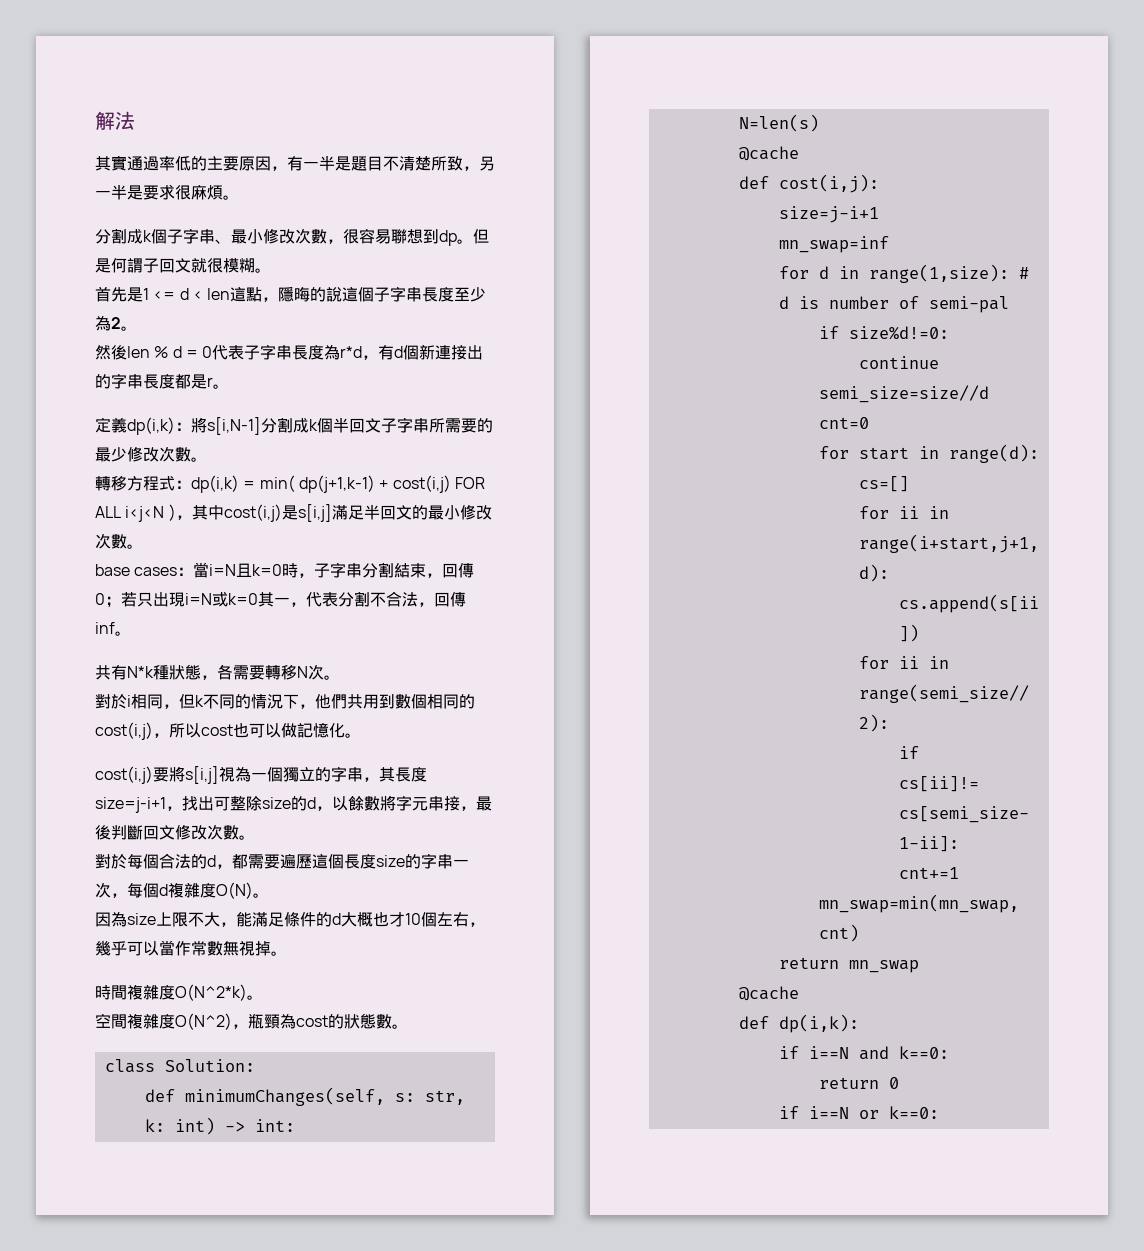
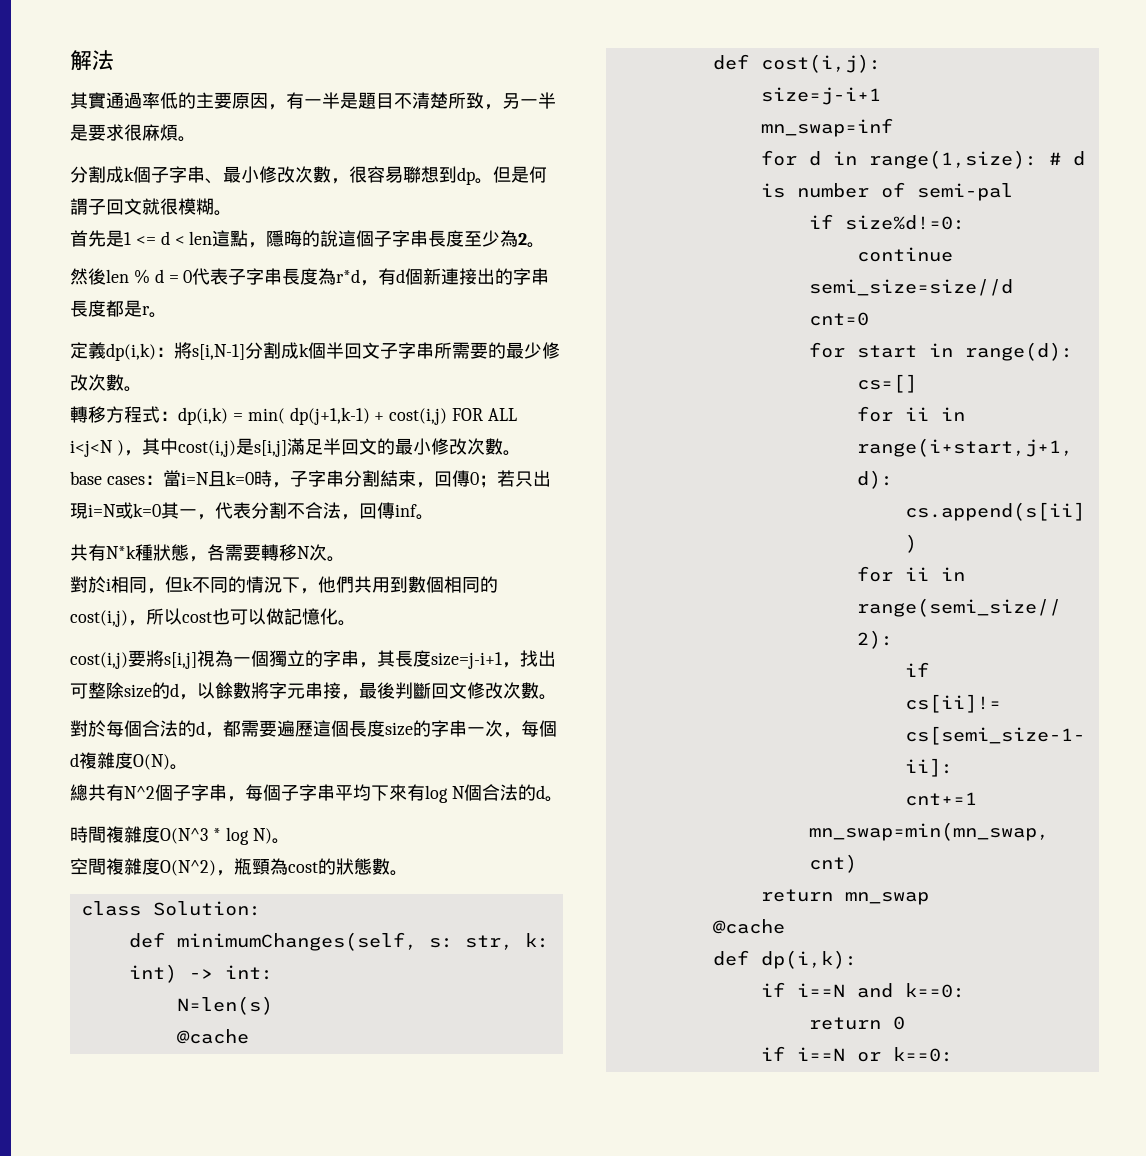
- 因為size上限不大，能滿足條件的d大概也才10個左右，幾乎可以當作常數無視掉。
+ 總共有N^2個子字串，每個子字串平均下來有log N個合法的d。
- 時間複雜度O(N^2*k)。
+ 時間複雜度O(N^3 * log N)。

